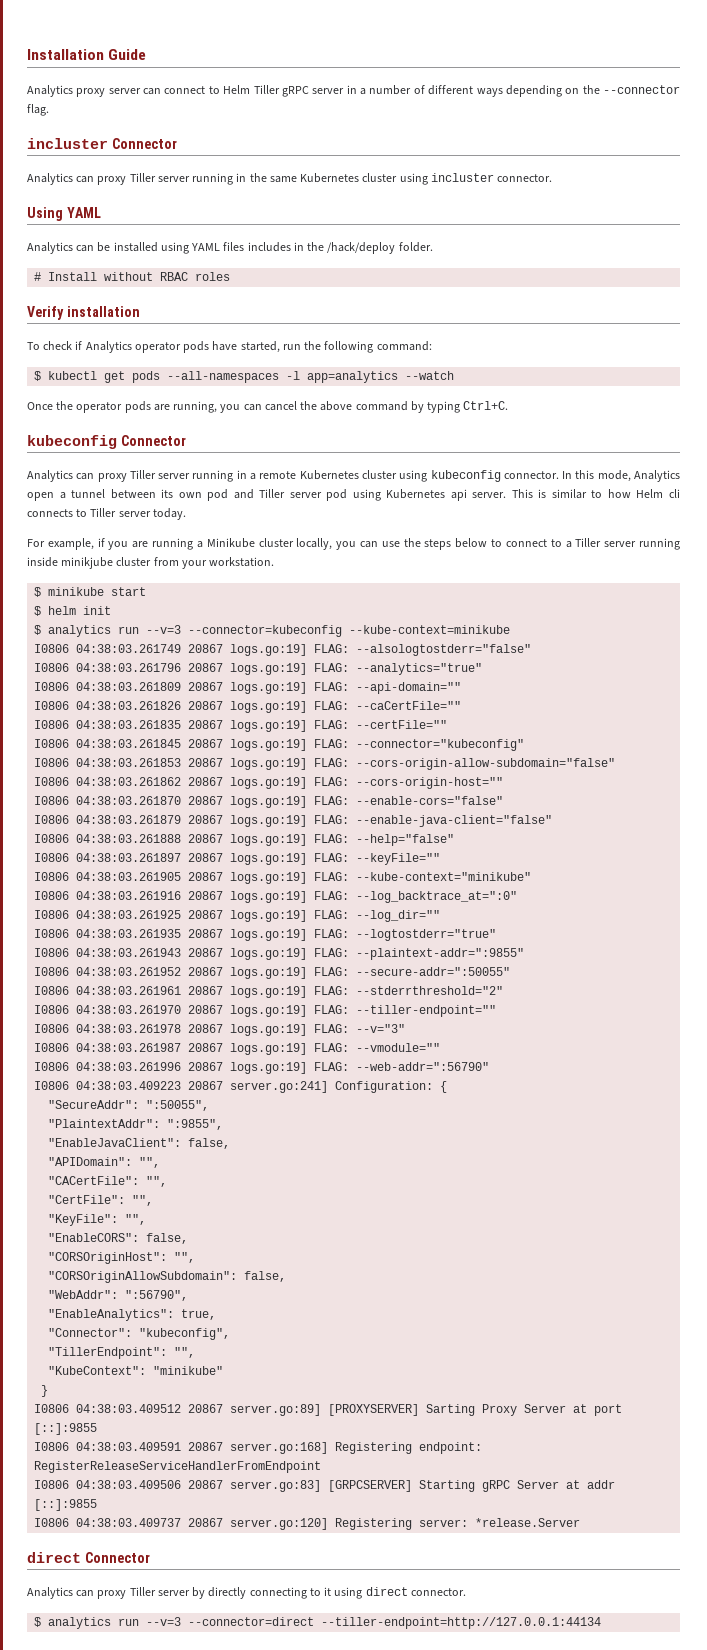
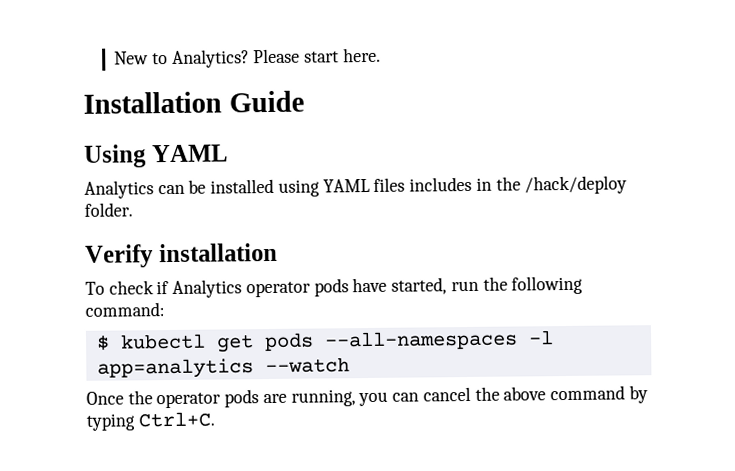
+ New to Analytics? Please start here.
  Installation Guide
- Analytics proxy server can connect to Helm Tiller gRPC server in a number of different ways depending on the --connector flag.
- incluster Connector
- Analytics can proxy Tiller server running in the same Kubernetes cluster using incluster connector.
- # Install without RBAC roles
- kubeconfig Connector
- Analytics can proxy Tiller server running in a remote Kubernetes cluster using kubeconfig connector. In this mode, Analytics open a tunnel between its own pod and Tiller server pod using Kubernetes api server. This is similar to how Helm cli connects to Tiller server today.
- For example, if you are running a Minikube cluster locally, you can use the steps below to connect to a Tiller server running inside minikjube cluster from your workstation.
- $ minikube start
- $ helm init
- $ analytics run --v=3 --connector=kubeconfig --kube-context=minikube
- I0806 04:38:03.261749 20867 logs.go:19] FLAG: --alsologtostderr="false"
- I0806 04:38:03.261796 20867 logs.go:19] FLAG: --analytics="true"
- I0806 04:38:03.261809 20867 logs.go:19] FLAG: --api-domain=""
- I0806 04:38:03.261826 20867 logs.go:19] FLAG: --caCertFile=""
- I0806 04:38:03.261835 20867 logs.go:19] FLAG: --certFile=""
- I0806 04:38:03.261845 20867 logs.go:19] FLAG: --connector="kubeconfig"
- I0806 04:38:03.261853 20867 logs.go:19] FLAG: --cors-origin-allow-subdomain="false"
- I0806 04:38:03.261862 20867 logs.go:19] FLAG: --cors-origin-host=""
- I0806 04:38:03.261870 20867 logs.go:19] FLAG: --enable-cors="false"
- I0806 04:38:03.261879 20867 logs.go:19] FLAG: --enable-java-client="false"
- I0806 04:38:03.261888 20867 logs.go:19] FLAG: --help="false"
- I0806 04:38:03.261897 20867 logs.go:19] FLAG: --keyFile=""
- I0806 04:38:03.261905 20867 logs.go:19] FLAG: --kube-context="minikube"
- I0806 04:38:03.261916 20867 logs.go:19] FLAG: --log_backtrace_at=":0"
- I0806 04:38:03.261925 20867 logs.go:19] FLAG: --log_dir=""
- I0806 04:38:03.261935 20867 logs.go:19] FLAG: --logtostderr="true"
- I0806 04:38:03.261943 20867 logs.go:19] FLAG: --plaintext-addr=":9855"
- I0806 04:38:03.261952 20867 logs.go:19] FLAG: --secure-addr=":50055"
- I0806 04:38:03.261961 20867 logs.go:19] FLAG: --stderrthreshold="2"
- I0806 04:38:03.261970 20867 logs.go:19] FLAG: --tiller-endpoint=""
- I0806 04:38:03.261978 20867 logs.go:19] FLAG: --v="3"
- I0806 04:38:03.261987 20867 logs.go:19] FLAG: --vmodule=""
- I0806 04:38:03.261996 20867 logs.go:19] FLAG: --web-addr=":56790"
- I0806 04:38:03.409223 20867 server.go:241] Configuration: {
- "SecureAddr": ":50055",
- "PlaintextAddr": ":9855",
- "EnableJavaClient": false,
- "APIDomain": "",
- "CACertFile": "",
- "CertFile": "",
- "KeyFile": "",
- "EnableCORS": false,
- "CORSOriginHost": "",
- "CORSOriginAllowSubdomain": false,
- "WebAddr": ":56790",
- "EnableAnalytics": true,
- "Connector": "kubeconfig",
- "TillerEndpoint": "",
- "KubeContext": "minikube"
- }
- I0806 04:38:03.409512 20867 server.go:89] [PROXYSERVER] Sarting Proxy Server at port [::]:9855
- I0806 04:38:03.409591 20867 server.go:168] Registering endpoint: RegisterReleaseServiceHandlerFromEndpoint
- I0806 04:38:03.409506 20867 server.go:83] [GRPCSERVER] Starting gRPC Server at addr [::]:9855
- I0806 04:38:03.409737 20867 server.go:120] Registering server: *release.Server
- direct Connector
- Analytics can proxy Tiller server by directly connecting to it using direct connector.
- $ analytics run --v=3 --connector=direct --tiller-endpoint=http://127.0.0.1:44134

